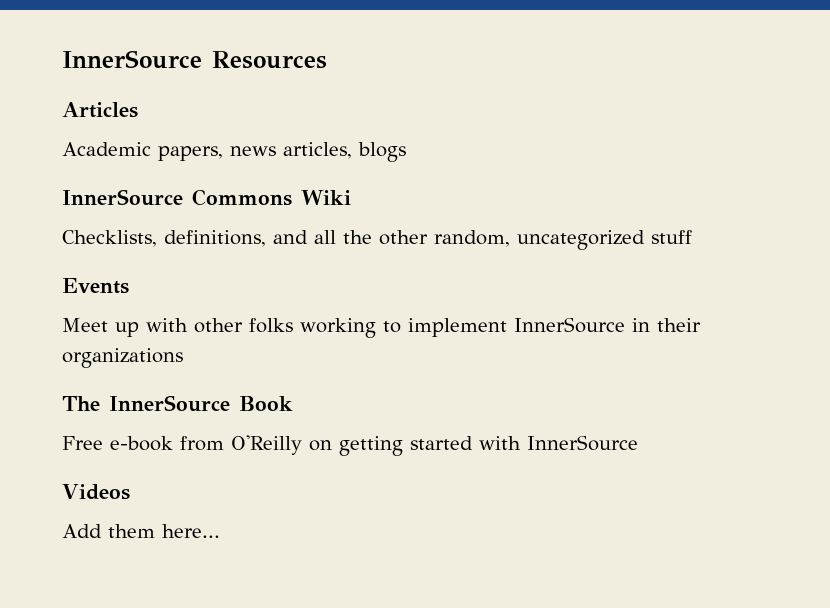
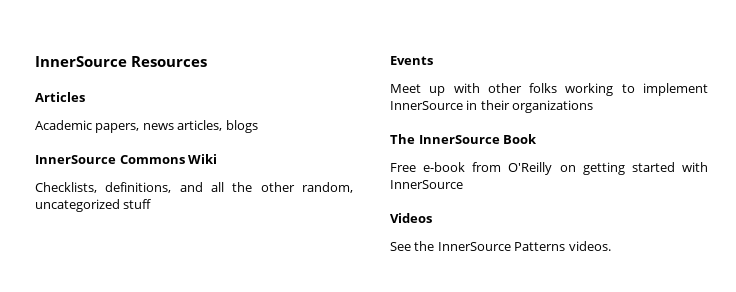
- Add them here...
+ See the InnerSource Patterns videos.

